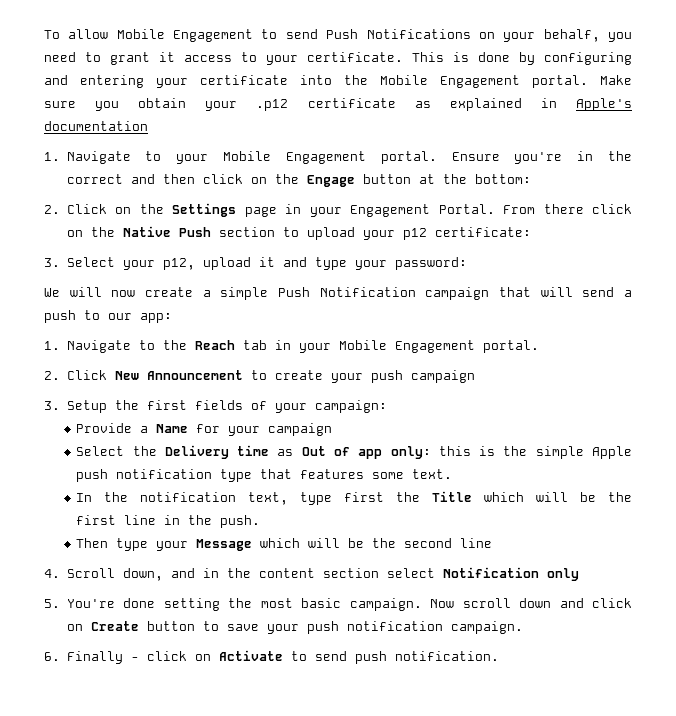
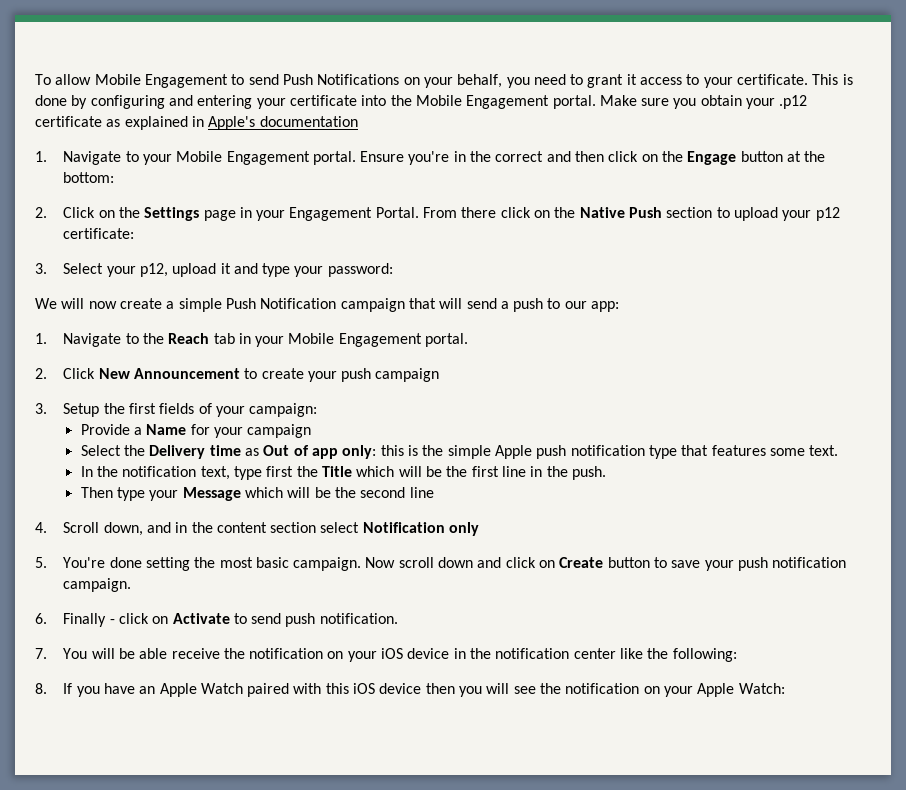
+ 7. You will be able receive the notification on your iOS device in the notification center like the following:
+ 8. If you have an Apple Watch paired with this iOS device then you will see the notification on your Apple Watch:

